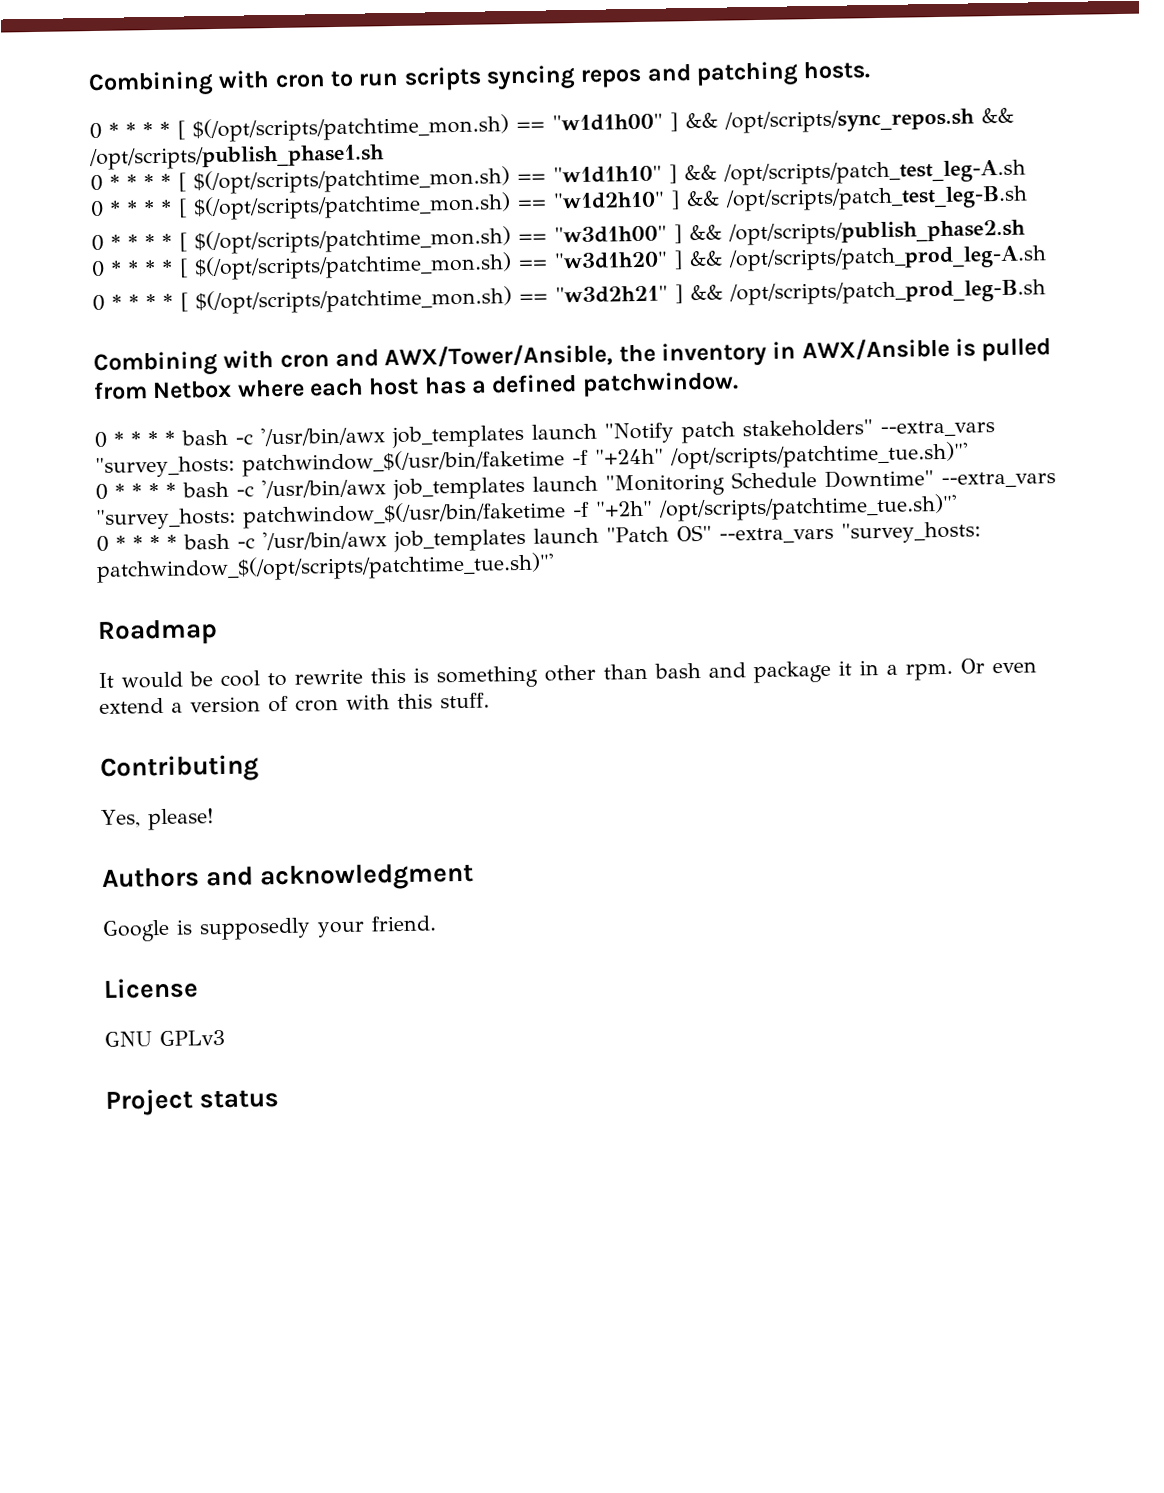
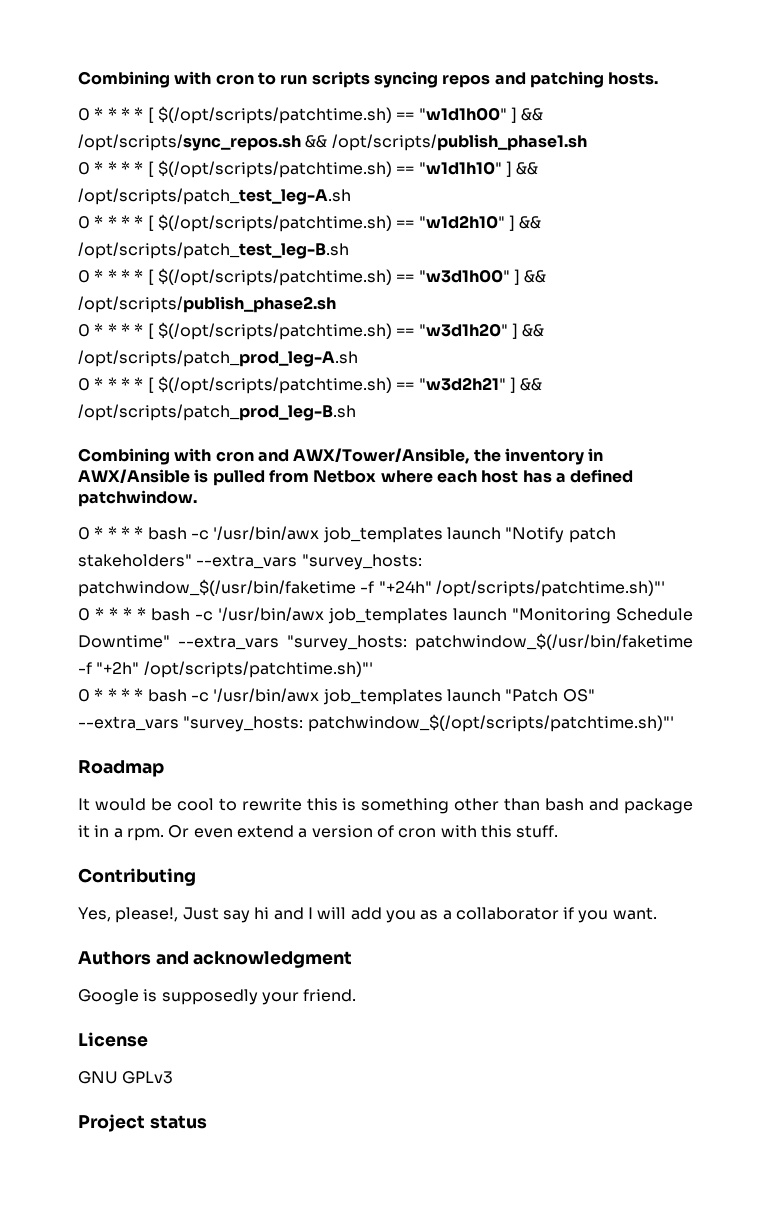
- 0 * * * * [ $(/opt/scripts/patchtime_mon.sh) == "w1d1h00" ] && /opt/scripts/sync_repos.sh && /opt/scripts/publish_phase1.sh
+ 0 * * * * [ $(/opt/scripts/patchtime.sh) == "w1d1h00" ] && /opt/scripts/sync_repos.sh && /opt/scripts/publish_phase1.sh
- 0 * * * * [ $(/opt/scripts/patchtime_mon.sh) == "w1d1h10" ] && /opt/scripts/patch_test_leg-A.sh
+ 0 * * * * [ $(/opt/scripts/patchtime.sh) == "w1d1h10" ] && /opt/scripts/patch_test_leg-A.sh
- 0 * * * * [ $(/opt/scripts/patchtime_mon.sh) == "w1d2h10" ] && /opt/scripts/patch_test_leg-B.sh
+ 0 * * * * [ $(/opt/scripts/patchtime.sh) == "w1d2h10" ] && /opt/scripts/patch_test_leg-B.sh
- 0 * * * * [ $(/opt/scripts/patchtime_mon.sh) == "w3d1h00" ] && /opt/scripts/publish_phase2.sh
+ 0 * * * * [ $(/opt/scripts/patchtime.sh) == "w3d1h00" ] && /opt/scripts/publish_phase2.sh
- 0 * * * * [ $(/opt/scripts/patchtime_mon.sh) == "w3d1h20" ] && /opt/scripts/patch_prod_leg-A.sh
+ 0 * * * * [ $(/opt/scripts/patchtime.sh) == "w3d1h20" ] && /opt/scripts/patch_prod_leg-A.sh
- 0 * * * * [ $(/opt/scripts/patchtime_mon.sh) == "w3d2h21" ] && /opt/scripts/patch_prod_leg-B.sh
+ 0 * * * * [ $(/opt/scripts/patchtime.sh) == "w3d2h21" ] && /opt/scripts/patch_prod_leg-B.sh
- 0 * * * * bash -c '/usr/bin/awx job_templates launch "Notify patch stakeholders" --extra_vars "survey_hosts: patchwindow_$(/usr/bin/faketime -f "+24h" /opt/scripts/patchtime_tue.sh)"'
+ 0 * * * * bash -c '/usr/bin/awx job_templates launch "Notify patch stakeholders" --extra_vars "survey_hosts: patchwindow_$(/usr/bin/faketime -f "+24h" /opt/scripts/patchtime.sh)"'
- 0 * * * * bash -c '/usr/bin/awx job_templates launch "Monitoring Schedule Downtime" --extra_vars "survey_hosts: patchwindow_$(/usr/bin/faketime -f "+2h" /opt/scripts/patchtime_tue.sh)"'
+ 0 * * * * bash -c '/usr/bin/awx job_templates launch "Monitoring Schedule Downtime" --extra_vars "survey_hosts: patchwindow_$(/usr/bin/faketime -f "+2h" /opt/scripts/patchtime.sh)"'
- 0 * * * * bash -c '/usr/bin/awx job_templates launch "Patch OS" --extra_vars "survey_hosts: patchwindow_$(/opt/scripts/patchtime_tue.sh)"'
+ 0 * * * * bash -c '/usr/bin/awx job_templates launch "Patch OS" --extra_vars "survey_hosts: patchwindow_$(/opt/scripts/patchtime.sh)"'
- Yes, please!
+ Yes, please!, Just say hi and I will add you as a collaborator if you want.

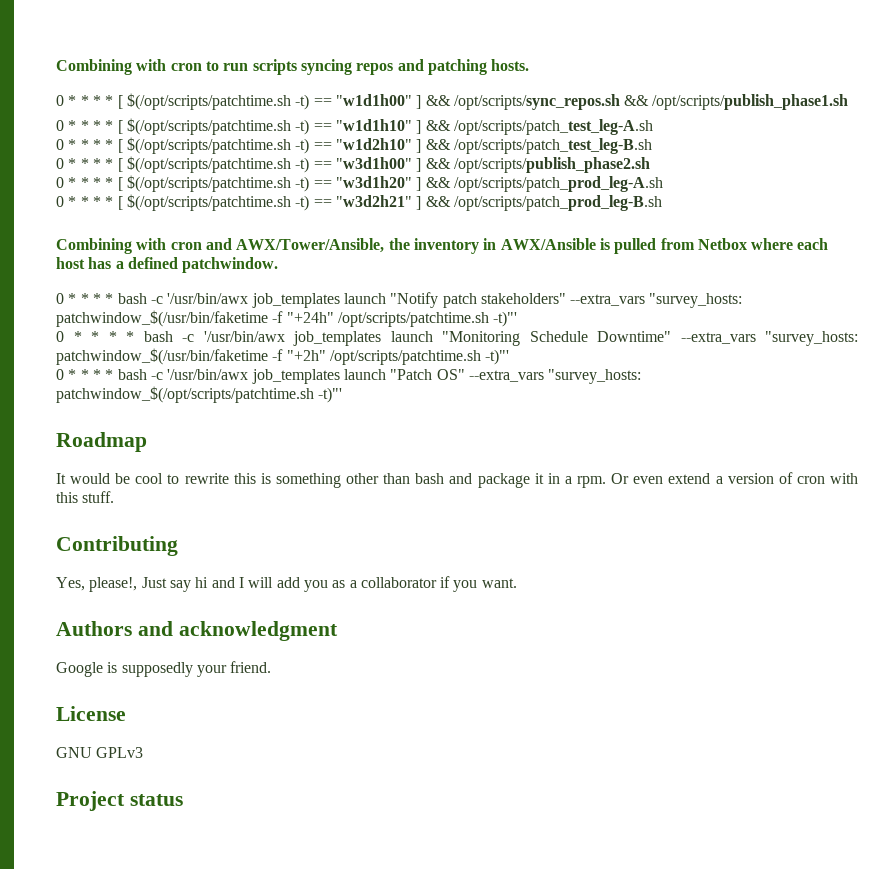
- 0 * * * * [ $(/opt/scripts/patchtime.sh) == "w1d1h00" ] && /opt/scripts/sync_repos.sh && /opt/scripts/publish_phase1.sh
+ 0 * * * * [ $(/opt/scripts/patchtime.sh -t) == "w1d1h00" ] && /opt/scripts/sync_repos.sh && /opt/scripts/publish_phase1.sh
- 0 * * * * [ $(/opt/scripts/patchtime.sh) == "w1d1h10" ] && /opt/scripts/patch_test_leg-A.sh
+ 0 * * * * [ $(/opt/scripts/patchtime.sh -t) == "w1d1h10" ] && /opt/scripts/patch_test_leg-A.sh
- 0 * * * * [ $(/opt/scripts/patchtime.sh) == "w1d2h10" ] && /opt/scripts/patch_test_leg-B.sh
+ 0 * * * * [ $(/opt/scripts/patchtime.sh -t) == "w1d2h10" ] && /opt/scripts/patch_test_leg-B.sh
- 0 * * * * [ $(/opt/scripts/patchtime.sh) == "w3d1h00" ] && /opt/scripts/publish_phase2.sh
+ 0 * * * * [ $(/opt/scripts/patchtime.sh -t) == "w3d1h00" ] && /opt/scripts/publish_phase2.sh
- 0 * * * * [ $(/opt/scripts/patchtime.sh) == "w3d1h20" ] && /opt/scripts/patch_prod_leg-A.sh
+ 0 * * * * [ $(/opt/scripts/patchtime.sh -t) == "w3d1h20" ] && /opt/scripts/patch_prod_leg-A.sh
- 0 * * * * [ $(/opt/scripts/patchtime.sh) == "w3d2h21" ] && /opt/scripts/patch_prod_leg-B.sh
+ 0 * * * * [ $(/opt/scripts/patchtime.sh -t) == "w3d2h21" ] && /opt/scripts/patch_prod_leg-B.sh
- 0 * * * * bash -c '/usr/bin/awx job_templates launch "Notify patch stakeholders" --extra_vars "survey_hosts: patchwindow_$(/usr/bin/faketime -f "+24h" /opt/scripts/patchtime.sh)"'
+ 0 * * * * bash -c '/usr/bin/awx job_templates launch "Notify patch stakeholders" --extra_vars "survey_hosts: patchwindow_$(/usr/bin/faketime -f "+24h" /opt/scripts/patchtime.sh -t)"'
- 0 * * * * bash -c '/usr/bin/awx job_templates launch "Monitoring Schedule Downtime" --extra_vars "survey_hosts: patchwindow_$(/usr/bin/faketime -f "+2h" /opt/scripts/patchtime.sh)"'
+ 0 * * * * bash -c '/usr/bin/awx job_templates launch "Monitoring Schedule Downtime" --extra_vars "survey_hosts: patchwindow_$(/usr/bin/faketime -f "+2h" /opt/scripts/patchtime.sh -t)"'
- 0 * * * * bash -c '/usr/bin/awx job_templates launch "Patch OS" --extra_vars "survey_hosts: patchwindow_$(/opt/scripts/patchtime.sh)"'
+ 0 * * * * bash -c '/usr/bin/awx job_templates launch "Patch OS" --extra_vars "survey_hosts: patchwindow_$(/opt/scripts/patchtime.sh -t)"'

